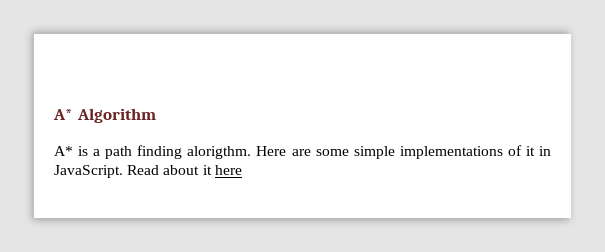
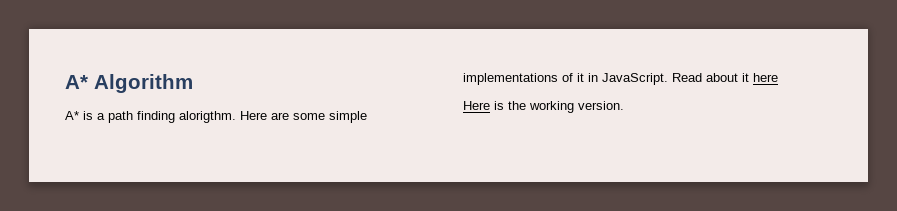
+ Here is the working version.

